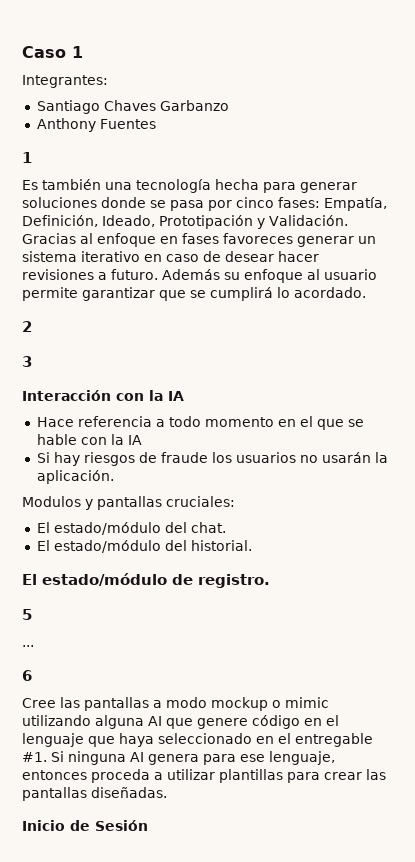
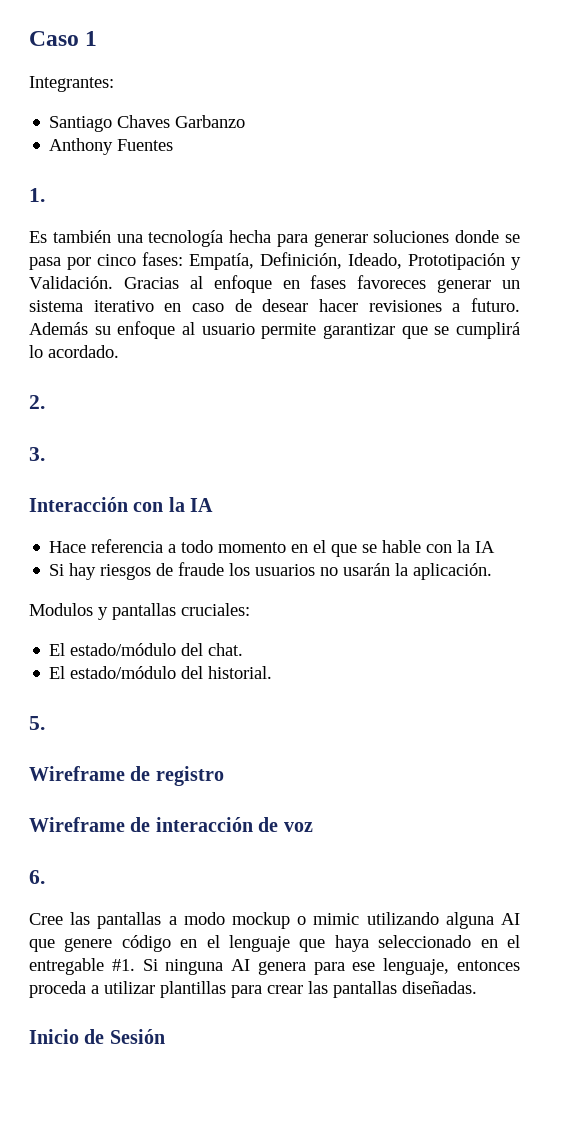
  Anthony Fuentes
- 1
+ 1.
- 2
- 3
+ 2.
+ 3.
- El estado/módulo de registro.
- 5
- ...
- 6
+ 5.
+ Wireframe de registro
+ Wireframe de interacción de voz
+ 6.

